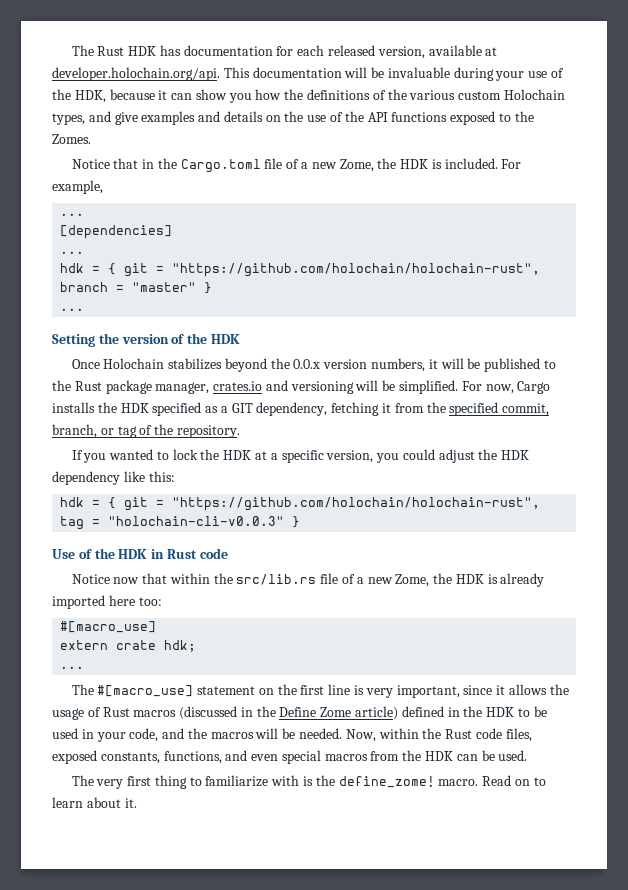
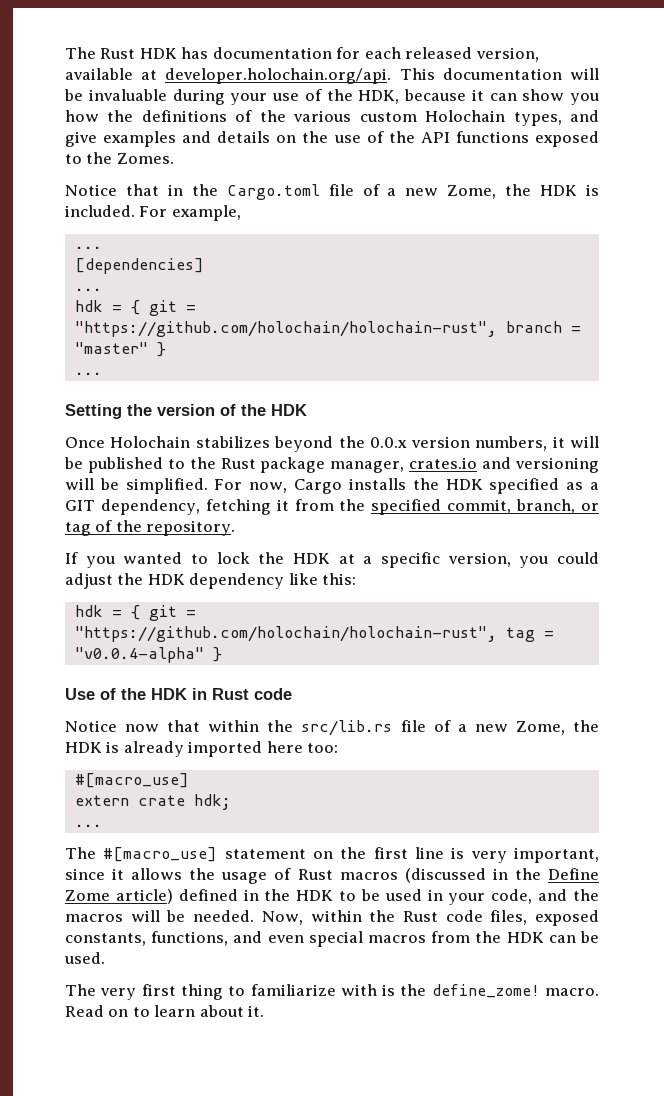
- hdk = { git = "https://github.com/holochain/holochain-rust", tag = "holochain-cli-v0.0.3" }
+ hdk = { git = "https://github.com/holochain/holochain-rust", tag = "v0.0.4-alpha" }

